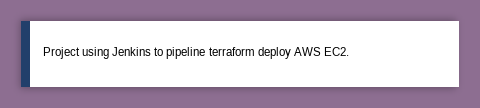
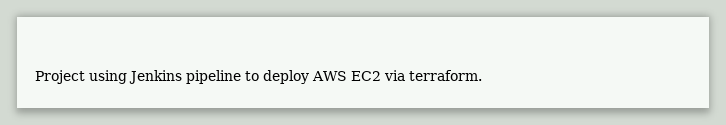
- Project using Jenkins to pipeline terraform deploy AWS EC2.
+ Project using Jenkins pipeline to deploy AWS EC2 via terraform.

